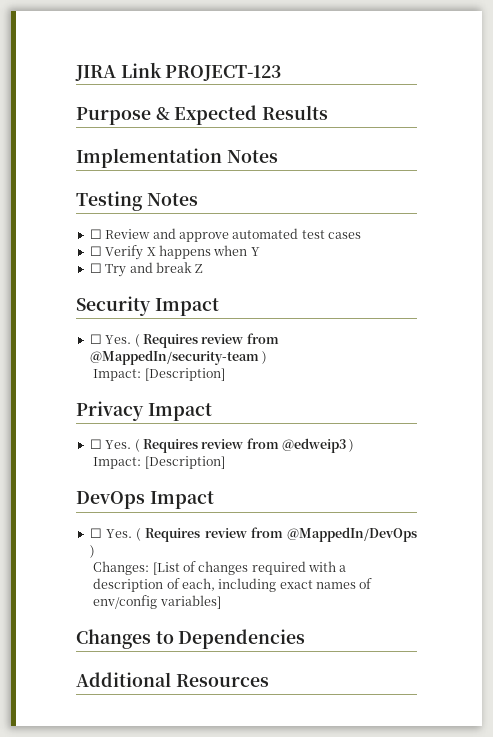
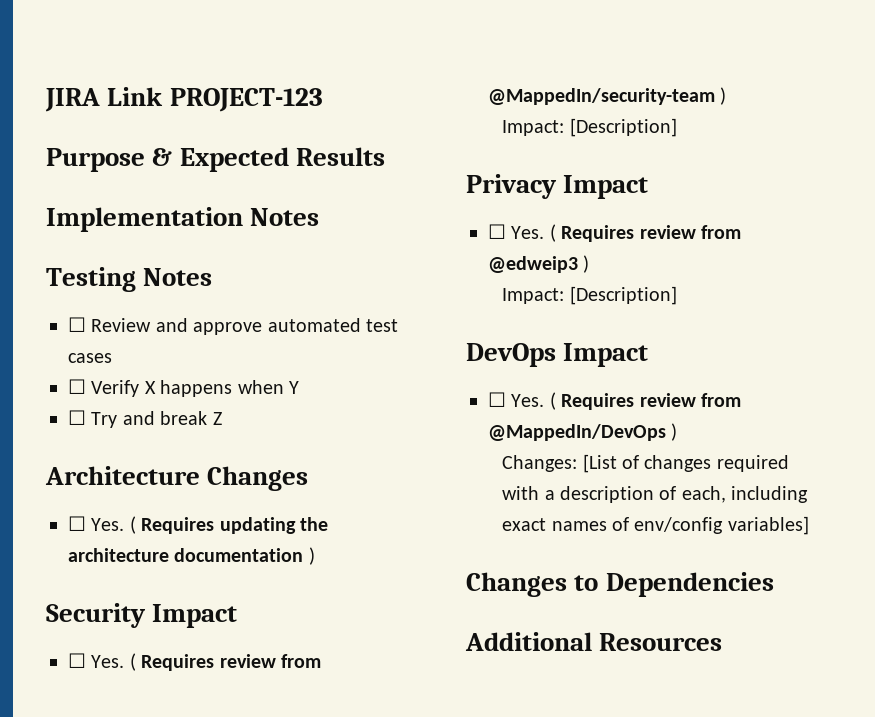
+ Architecture Changes
+ ☐ Yes. ( Requires updating the architecture documentation )

